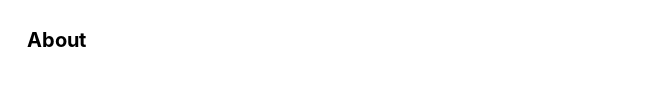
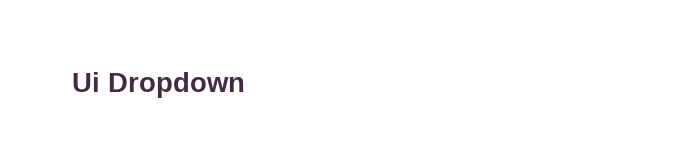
- About
+ Ui Dropdown

